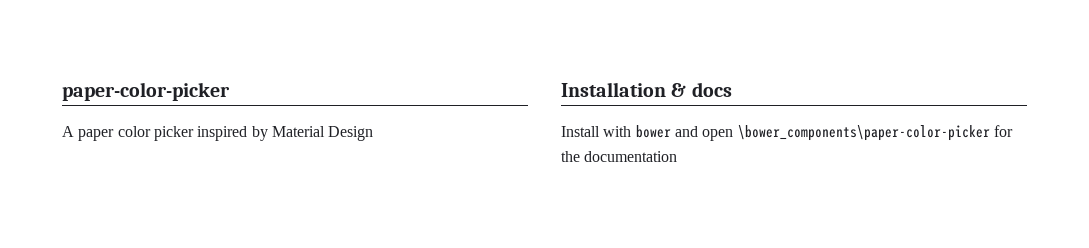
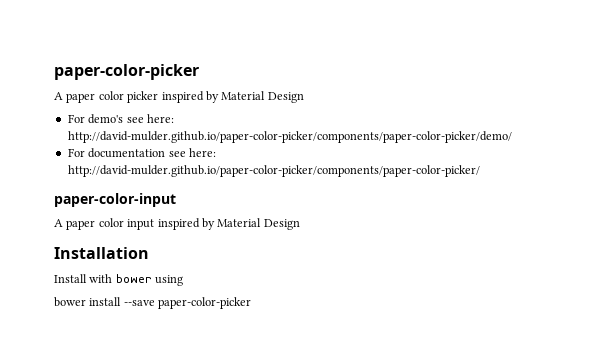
+ For demo's see here: http://david-mulder.github.io/paper-color-picker/components/paper-color-picker/demo/
+ For documentation see here: http://david-mulder.github.io/paper-color-picker/components/paper-color-picker/
+ paper-color-input
+ A paper color input inspired by Material Design
- Installation & docs
+ Installation
- Install with bower and open \bower_components\paper-color-picker for the documentation
+ Install with bower using
+ bower install --save paper-color-picker

